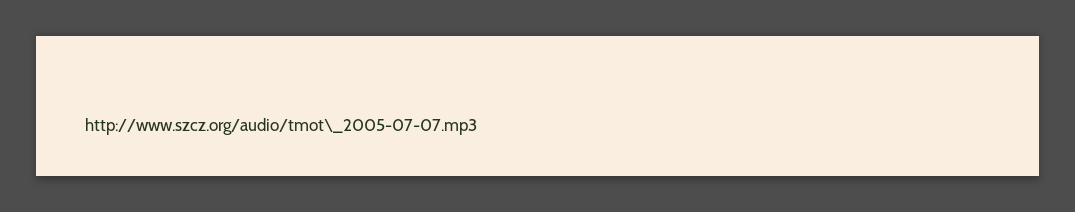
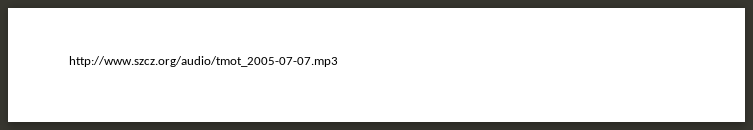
- http://www.szcz.org/audio/tmot\_2005-07-07.mp3
+ http://www.szcz.org/audio/tmot_2005-07-07.mp3

